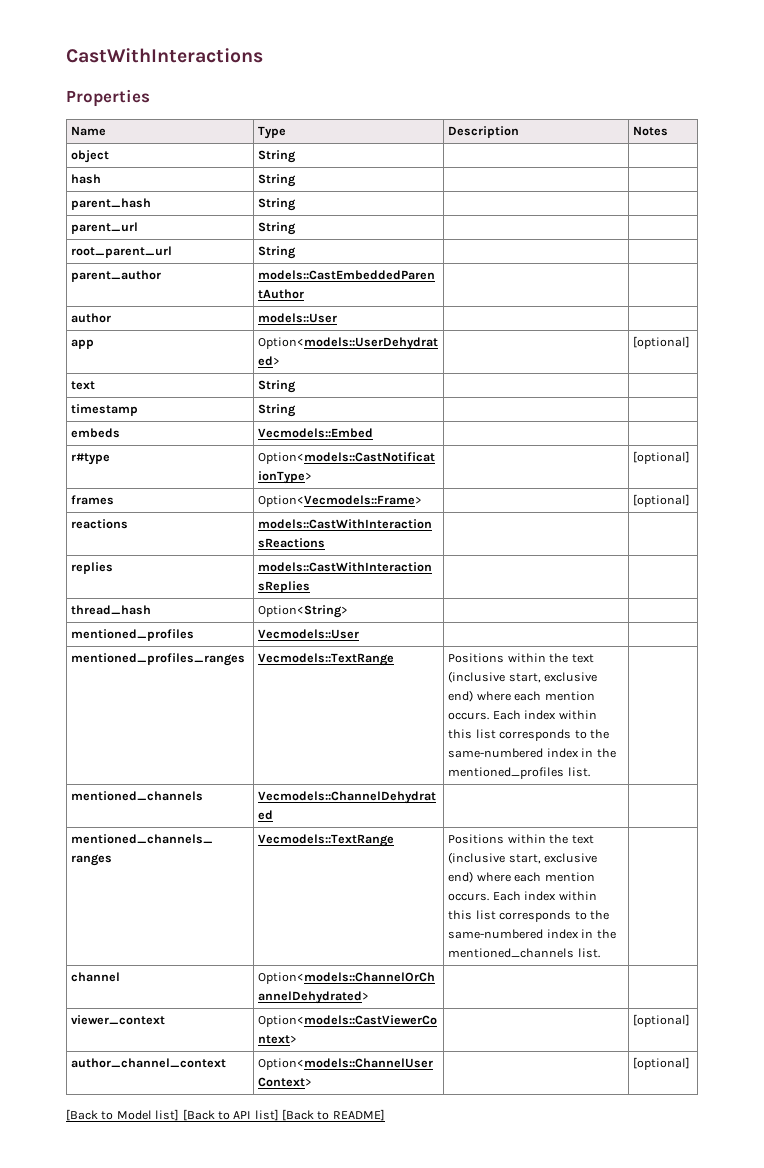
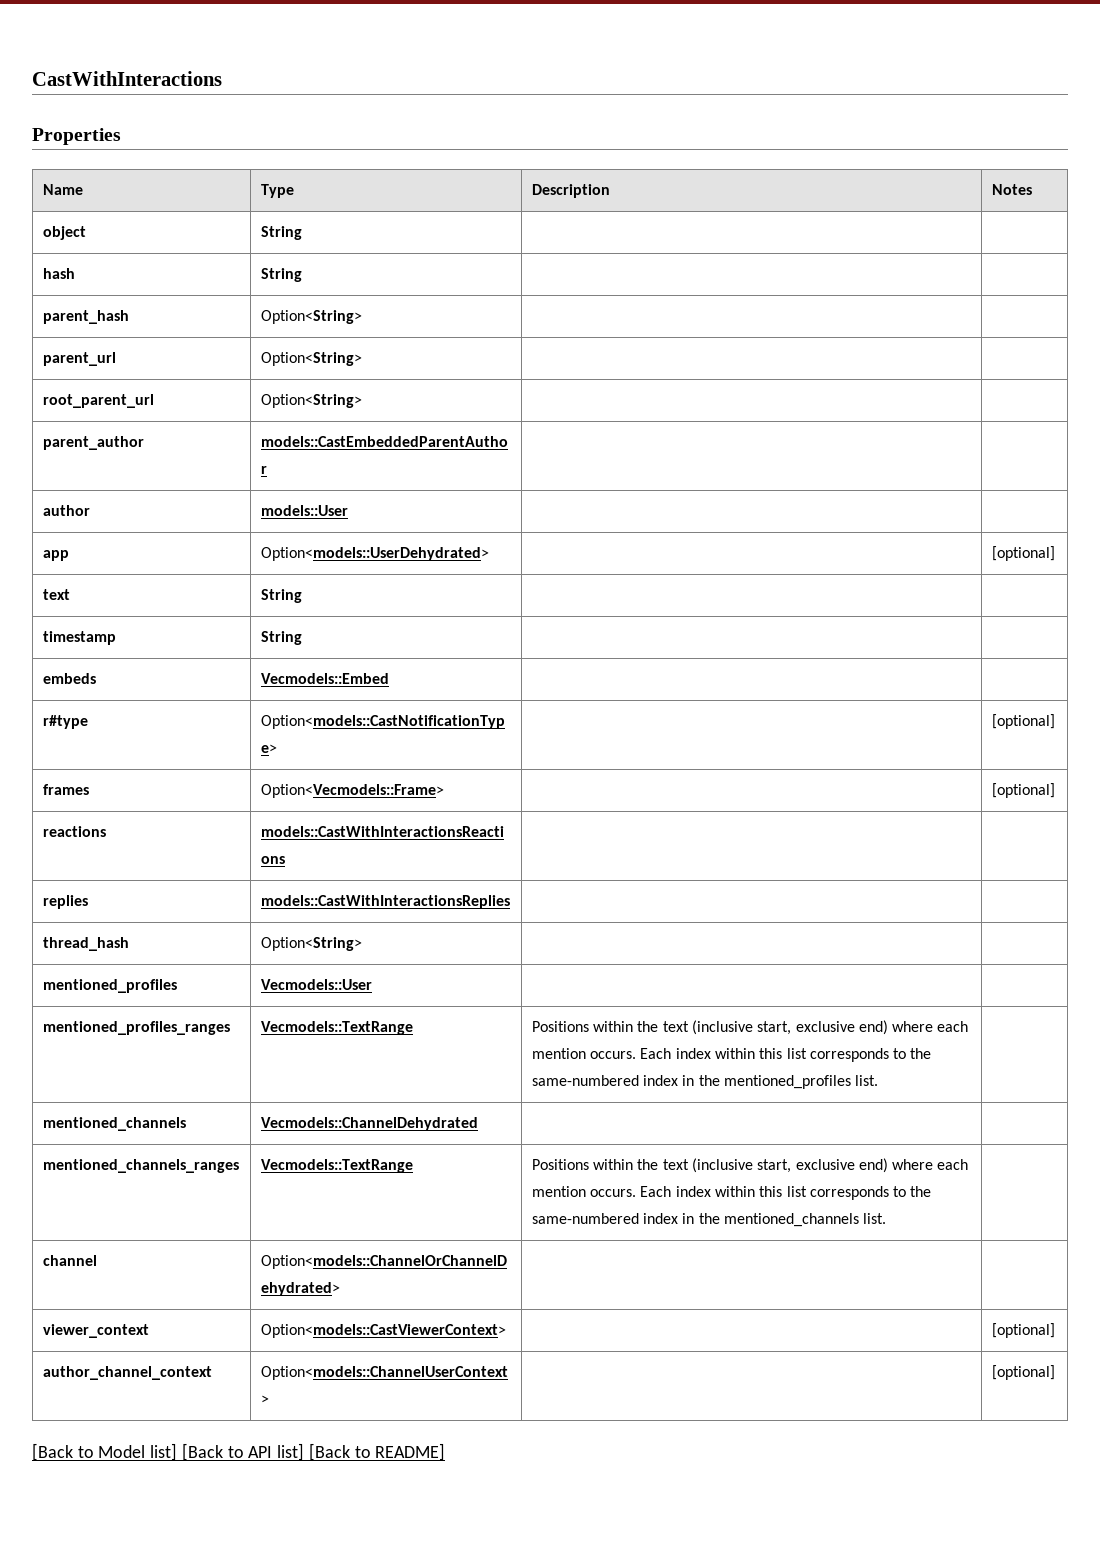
- parent_hash | String | |
+ parent_hash | Option<String> | |
- parent_url | String | |
+ parent_url | Option<String> | |
- root_parent_url | String | |
+ root_parent_url | Option<String> | |

